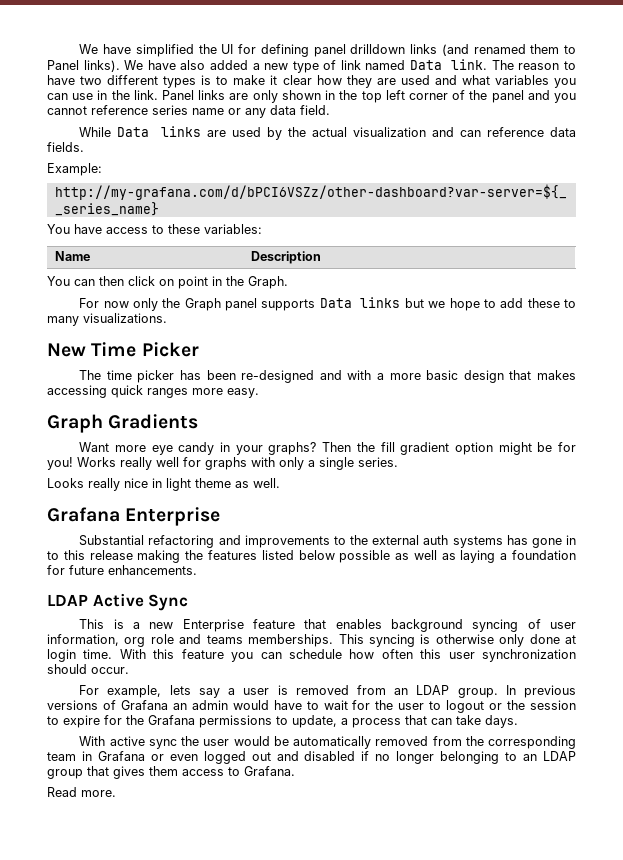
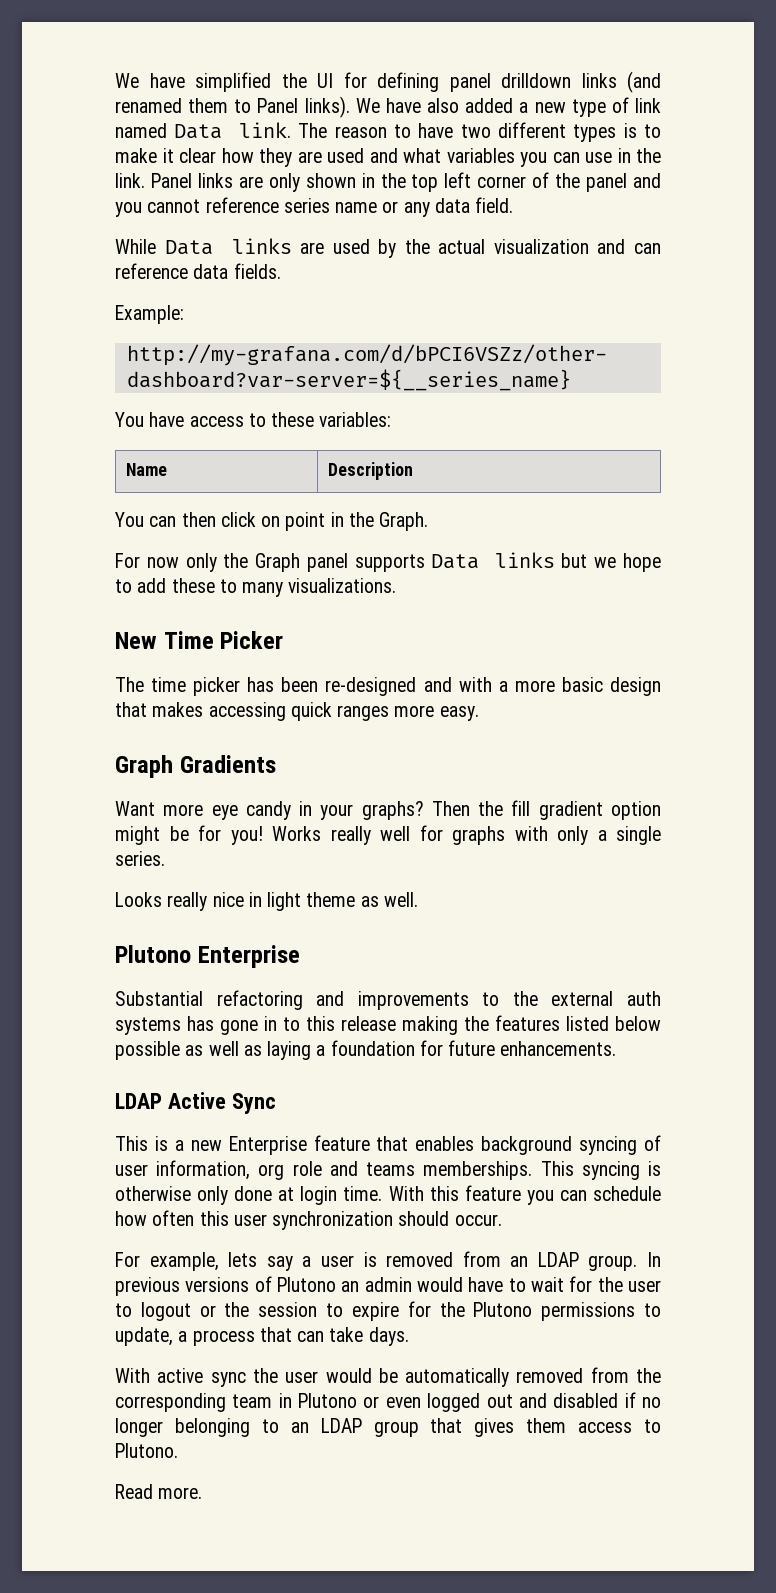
- Grafana Enterprise
+ Plutono Enterprise
- In previous versions of Grafana an admin would have to wait for the user to logout or the session to expire for the Grafana permissions to update, a process that can take days.
+ In previous versions of Plutono an admin would have to wait for the user to logout or the session to expire for the Plutono permissions to update, a process that can take days.
- With active sync the user would be automatically removed from the corresponding team in Grafana or even logged out and disabled if no longer belonging to an LDAP group that gives them access to Grafana.
+ With active sync the user would be automatically removed from the corresponding team in Plutono or even logged out and disabled if no longer belonging to an LDAP group that gives them access to Plutono.

